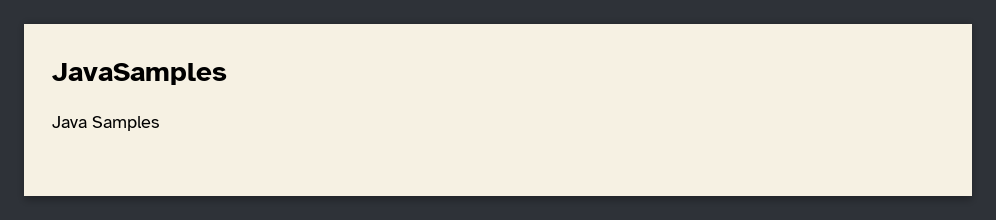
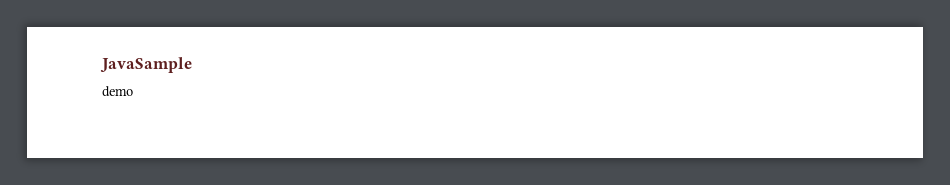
- JavaSamples
- Java Samples
+ JavaSample
+ demo

